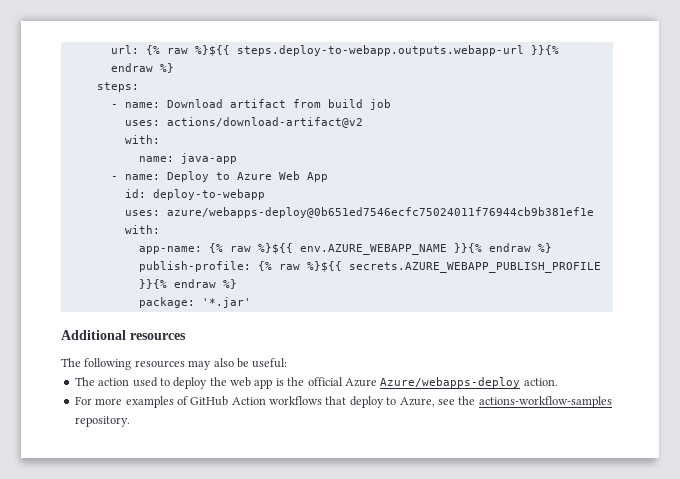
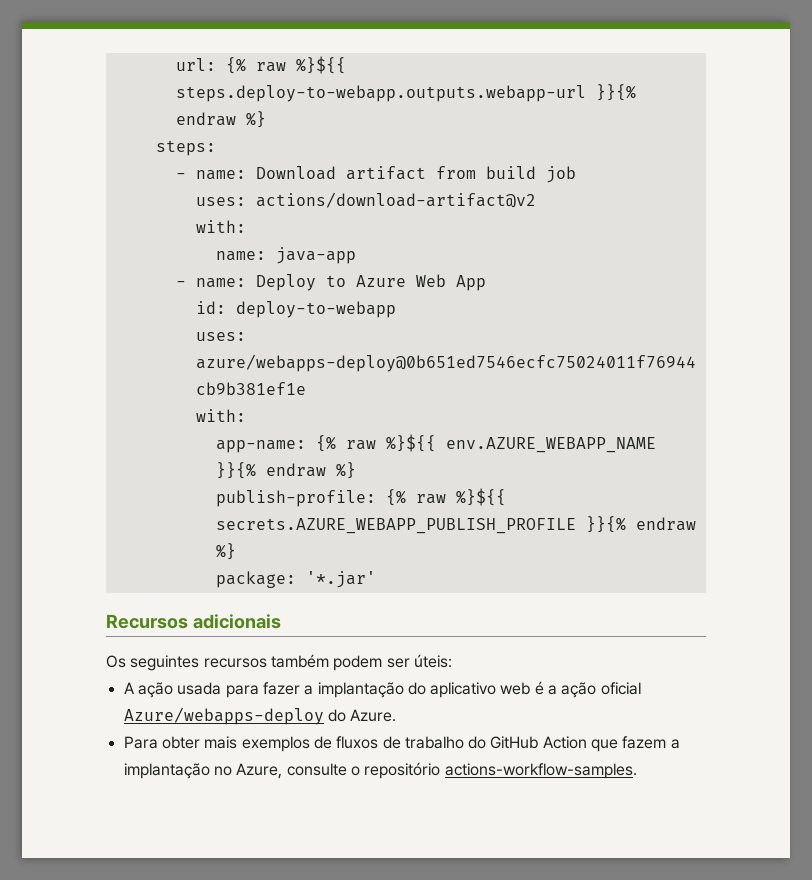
- Additional resources
- The following resources may also be useful:
- The action used to deploy the web app is the official Azure Azure/webapps-deploy action.
- For more examples of GitHub Action workflows that deploy to Azure, see the actions-workflow-samples repository.
+ Recursos adicionais
+ Os seguintes recursos também podem ser úteis:
+ A ação usada para fazer a implantação do aplicativo web é a ação oficial Azure/webapps-deploy do Azure.
+ Para obter mais exemplos de fluxos de trabalho do GitHub Action que fazem a implantação no Azure, consulte o repositório actions-workflow-samples.

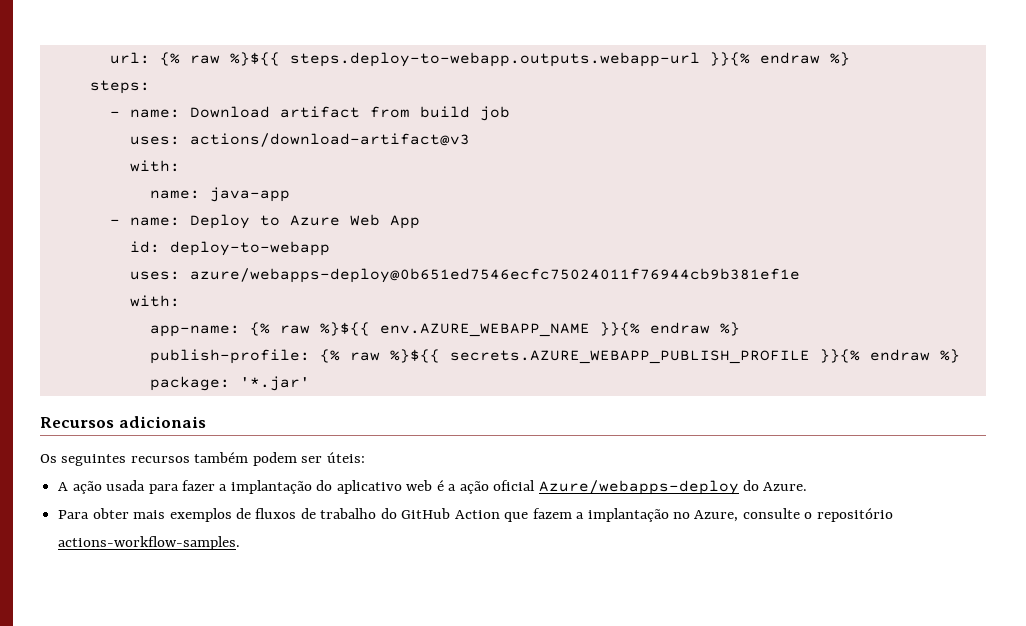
- uses: actions/download-artifact@v2
+ uses: actions/download-artifact@v3

